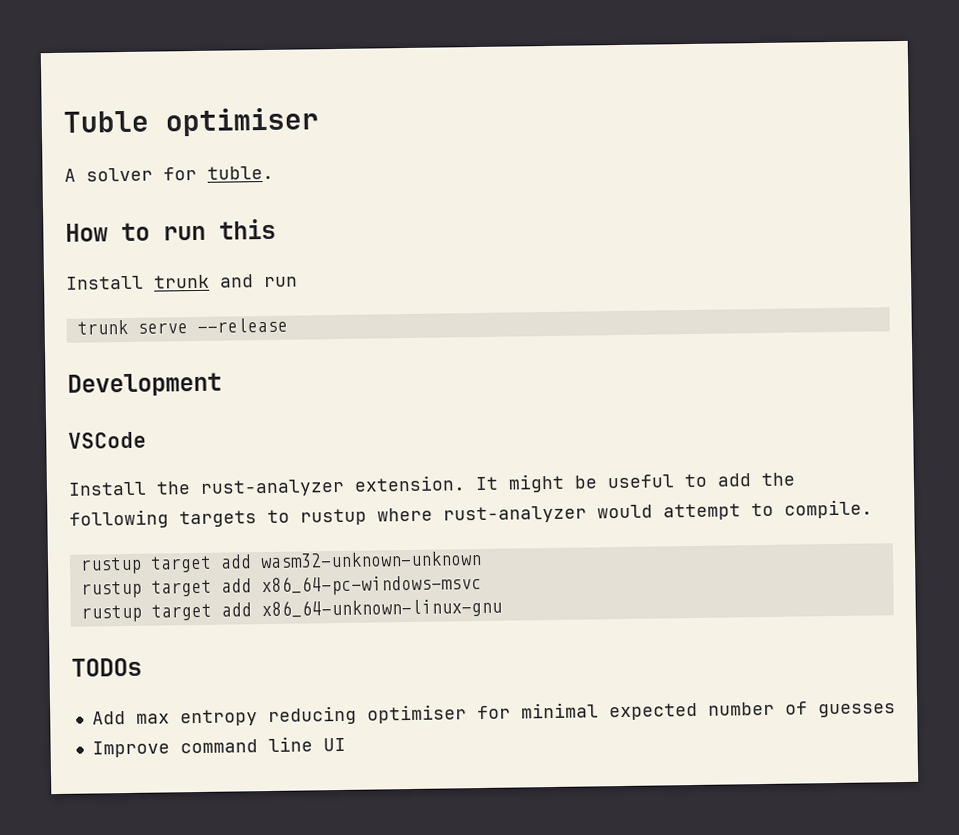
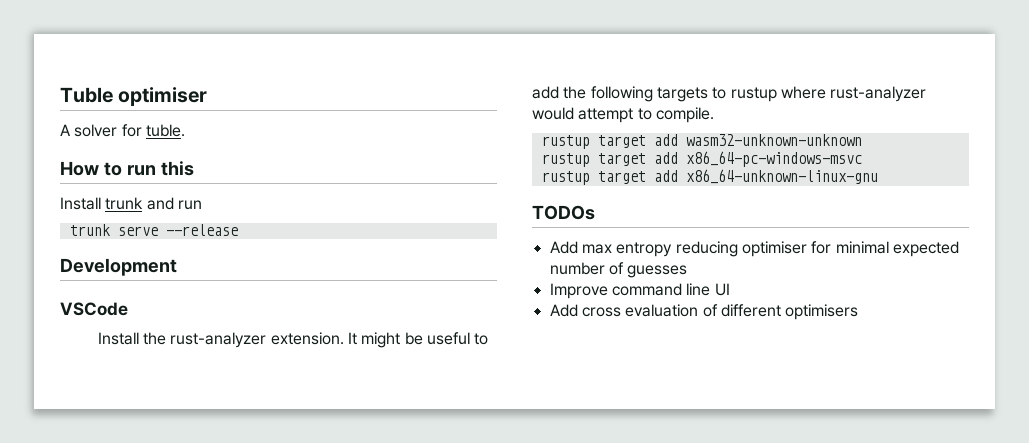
+ Add cross evaluation of different optimisers

